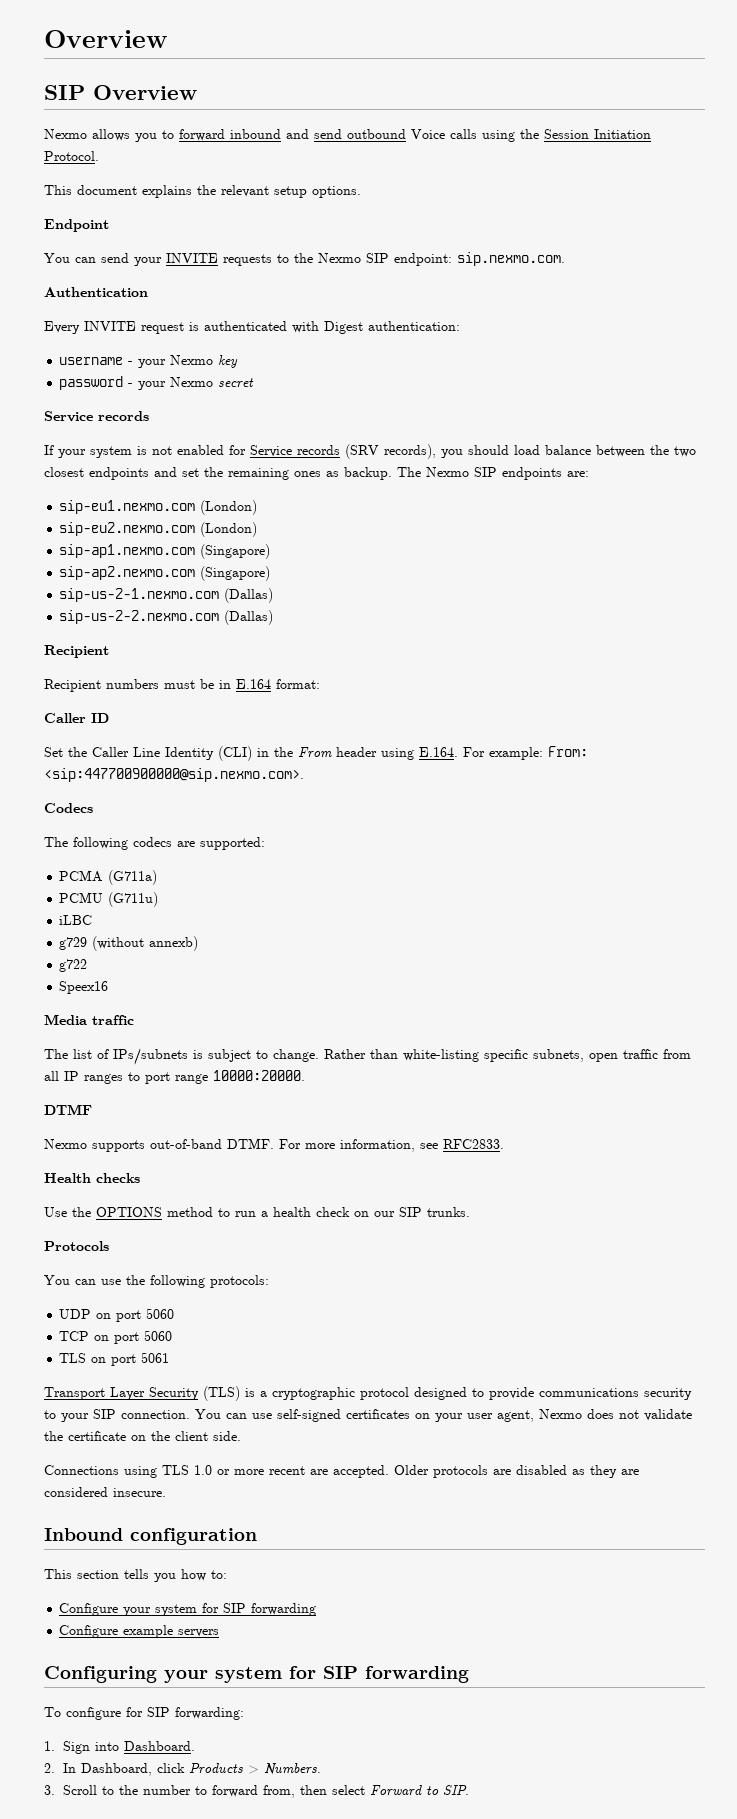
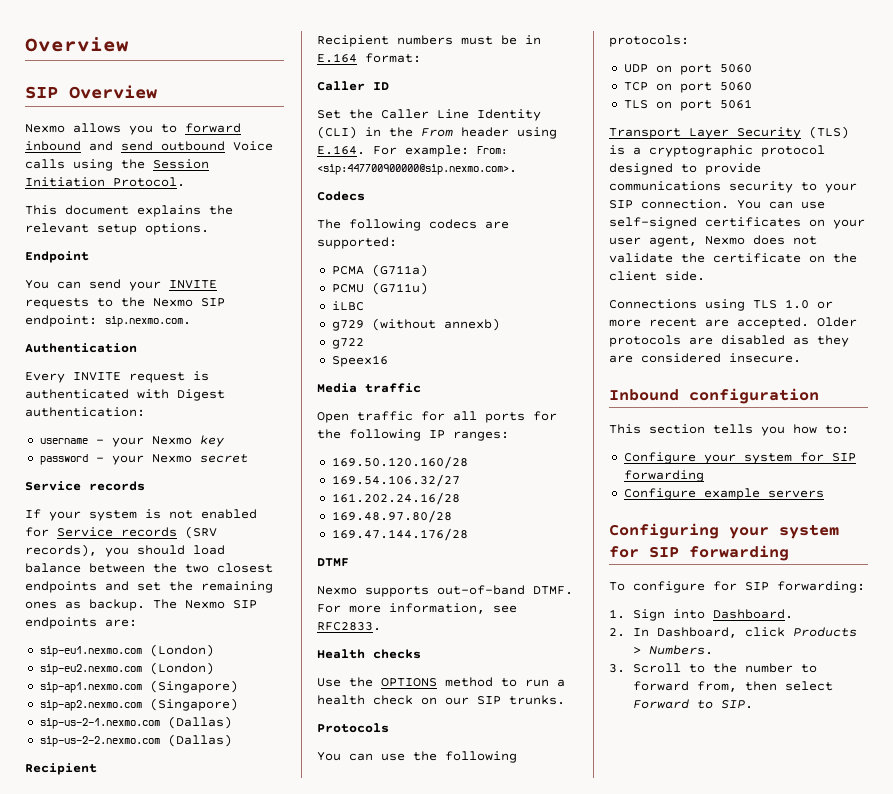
- The list of IPs/subnets is subject to change. Rather than white-listing specific subnets, open traffic from all IP ranges to port range 10000:20000.
+ Open traffic for all ports for the following IP ranges:
+ 169.50.120.160/28
+ 169.54.106.32/27
+ 161.202.24.16/28
+ 169.48.97.80/28
+ 169.47.144.176/28

